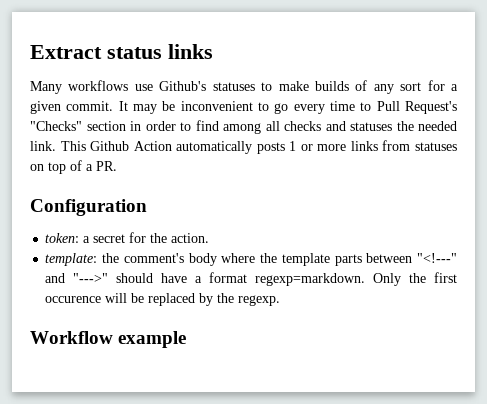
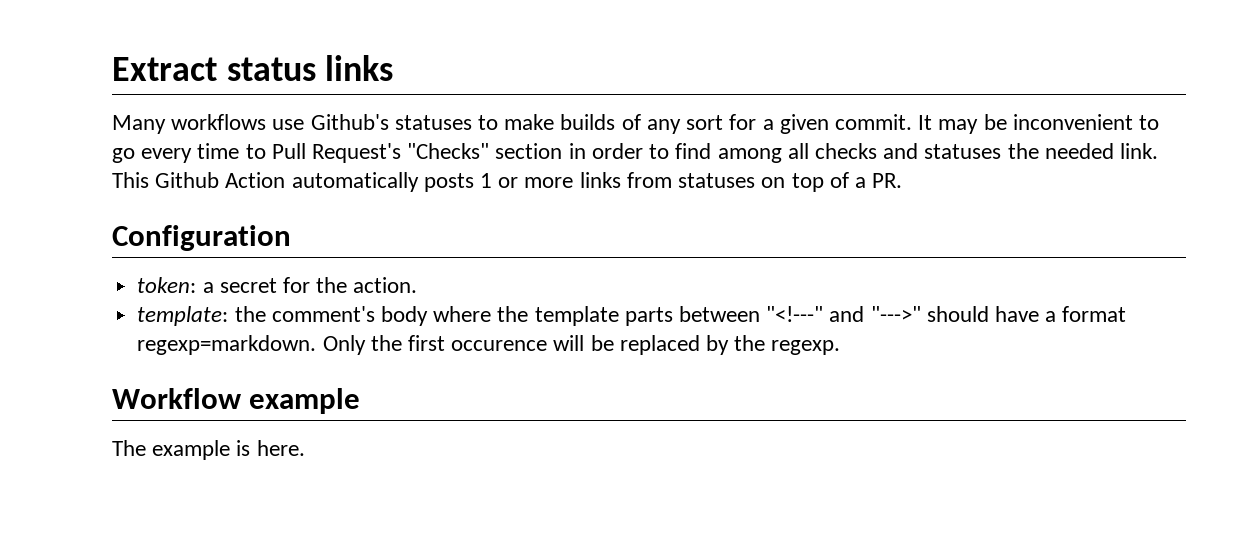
+ The example is here.

